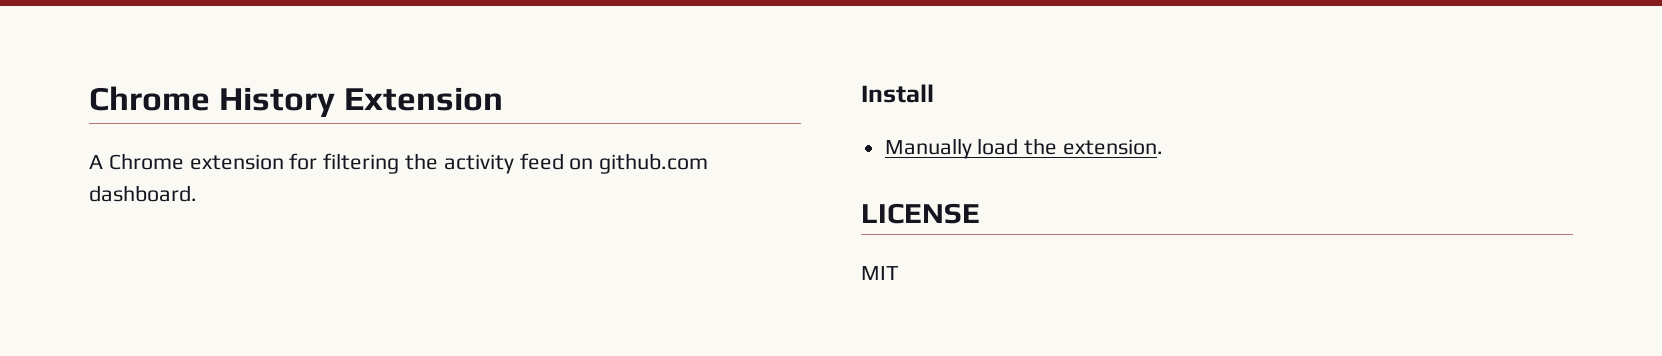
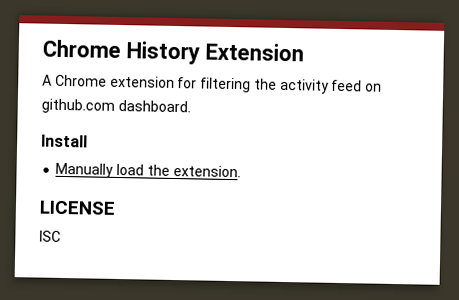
- MIT
+ ISC

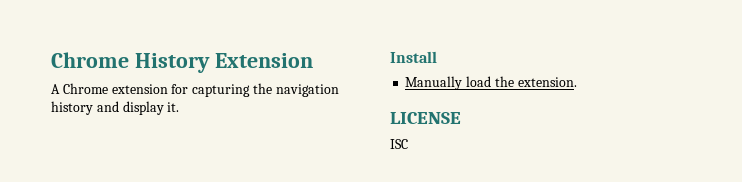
- A Chrome extension for filtering the activity feed on github.com dashboard.
+ A Chrome extension for capturing the navigation history and display it.

